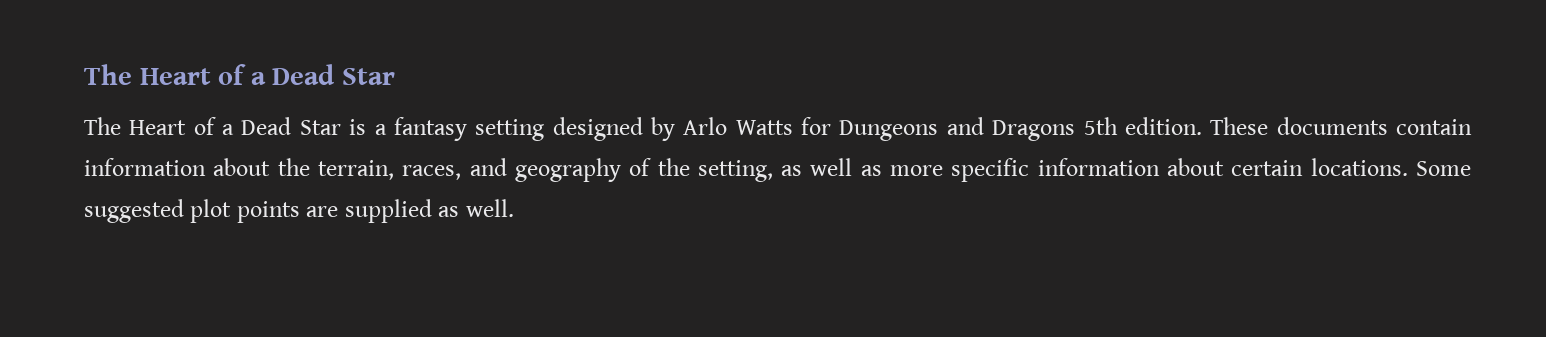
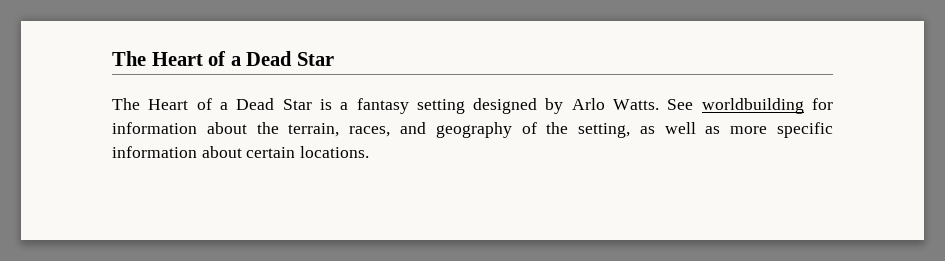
- The Heart of a Dead Star is a fantasy setting designed by Arlo Watts for Dungeons and Dragons 5th edition. These documents contain information about the terrain, races, and geography of the setting, as well as more specific information about certain locations. Some suggested plot points are supplied as well.
+ The Heart of a Dead Star is a fantasy setting designed by Arlo Watts. See worldbuilding for information about the terrain, races, and geography of the setting, as well as more specific information about certain locations.

